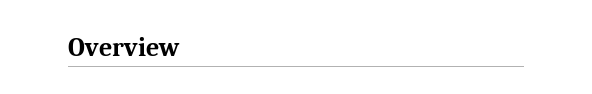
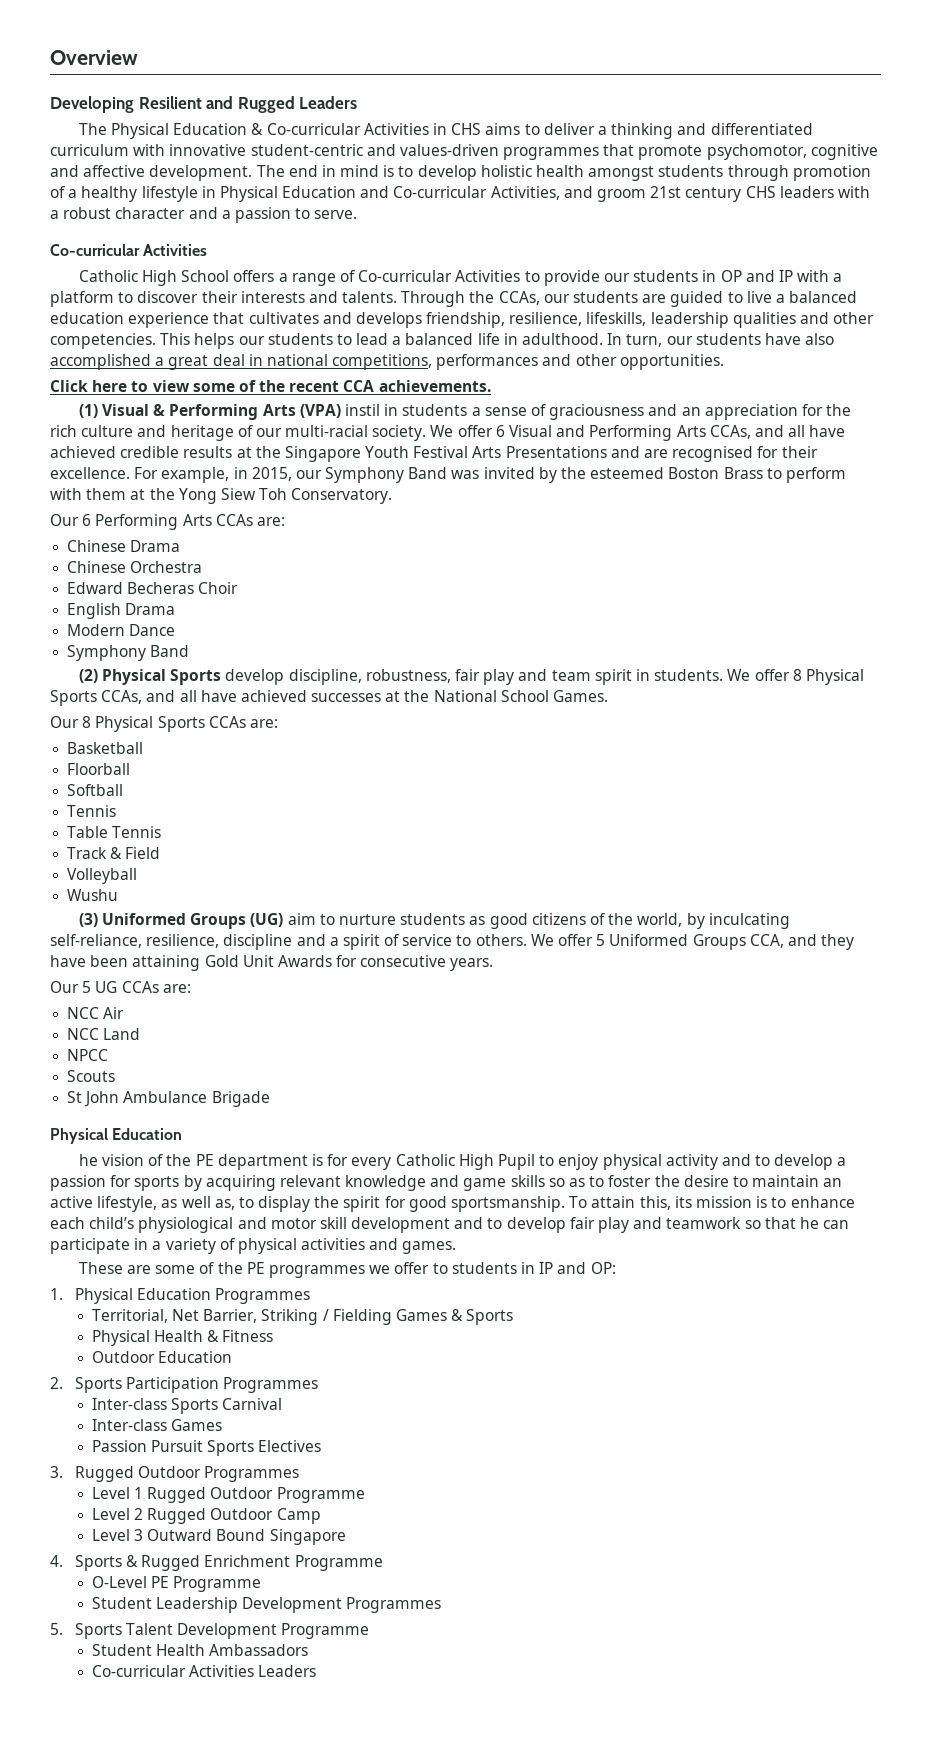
+ Developing Resilient and Rugged Leaders
+ The Physical Education & Co-curricular Activities in CHS aims to deliver a thinking and differentiated curriculum with innovative student-centric and values-driven programmes that promote psychomotor, cognitive and affective development. The end in mind is to develop holistic health amongst students through promotion of a healthy lifestyle in Physical Education and Co-curricular Activities, and groom 21st century CHS leaders with a robust character and a passion to serve.
+ Co-curricular Activities
+ Catholic High School offers a range of Co-curricular Activities to provide our students in OP and IP with a platform to discover their interests and talents. Through the CCAs, our students are guided to live a balanced education experience that cultivates and develops friendship, resilience, lifeskills, leadership qualities and other competencies. This helps our students to lead a balanced life in adulthood. In turn, our students have also accomplished a great deal in national competitions, performances and other opportunities.
+ Click here to view some of the recent CCA achievements.
+ (1) Visual & Performing Arts (VPA) instil in students a sense of graciousness and an appreciation for the rich culture and heritage of our multi-racial society. We offer 6 Visual and Performing Arts CCAs, and all have achieved credible results at the Singapore Youth Festival Arts Presentations and are recognised for their excellence. For example, in 2015, our Symphony Band was invited by the esteemed Boston Brass to perform with them at the Yong Siew Toh Conservatory.
+ Our 6 Performing Arts CCAs are:
+ Chinese Drama
+ Chinese Orchestra
+ Edward Becheras Choir
+ English Drama
+ Modern Dance
+ Symphony Band
+ (2) Physical Sports develop discipline, robustness, fair play and team spirit in students. We offer 8 Physical Sports CCAs, and all have achieved successes at the National School Games.
+ Our 8 Physical Sports CCAs are:
+ Basketball
+ Floorball
+ Softball
+ Tennis
+ Table Tennis
+ Track & Field
+ Volleyball
+ Wushu
+ (3) Uniformed Groups (UG) aim to nurture students as good citizens of the world, by inculcating self-reliance, resilience, discipline and a spirit of service to others. We offer 5 Uniformed Groups CCA, and they have been attaining Gold Unit Awards for consecutive years.
+ Our 5 UG CCAs are:
+ NCC Air
+ NCC Land
+ NPCC
+ Scouts
+ St John Ambulance Brigade
+ Physical Education
+ he vision of the PE department is for every Catholic High Pupil to enjoy physical activity and to develop a passion for sports by acquiring relevant knowledge and game skills so as to foster the desire to maintain an active lifestyle, as well as, to display the spirit for good sportsmanship. To attain this, its mission is to enhance each child’s physiological and motor skill development and to develop fair play and teamwork so that he can participate in a variety of physical activities and games.
+ These are some of the PE programmes we offer to students in IP and OP:
+ 1. Physical Education Programmes
+ Territorial, Net Barrier, Striking / Fielding Games & Sports
+ Physical Health & Fitness
+ Outdoor Education
+ 2. Sports Participation Programmes
+ Inter-class Sports Carnival
+ Inter-class Games
+ Passion Pursuit Sports Electives
+ 3. Rugged Outdoor Programmes
+ Level 1 Rugged Outdoor Programme
+ Level 2 Rugged Outdoor Camp
+ Level 3 Outward Bound Singapore
+ 4. Sports & Rugged Enrichment Programme
+ O-Level PE Programme
+ Student Leadership Development Programmes
+ 5. Sports Talent Development Programme
+ Student Health Ambassadors
+ Co-curricular Activities Leaders

